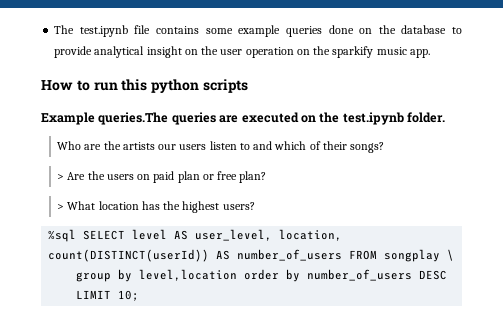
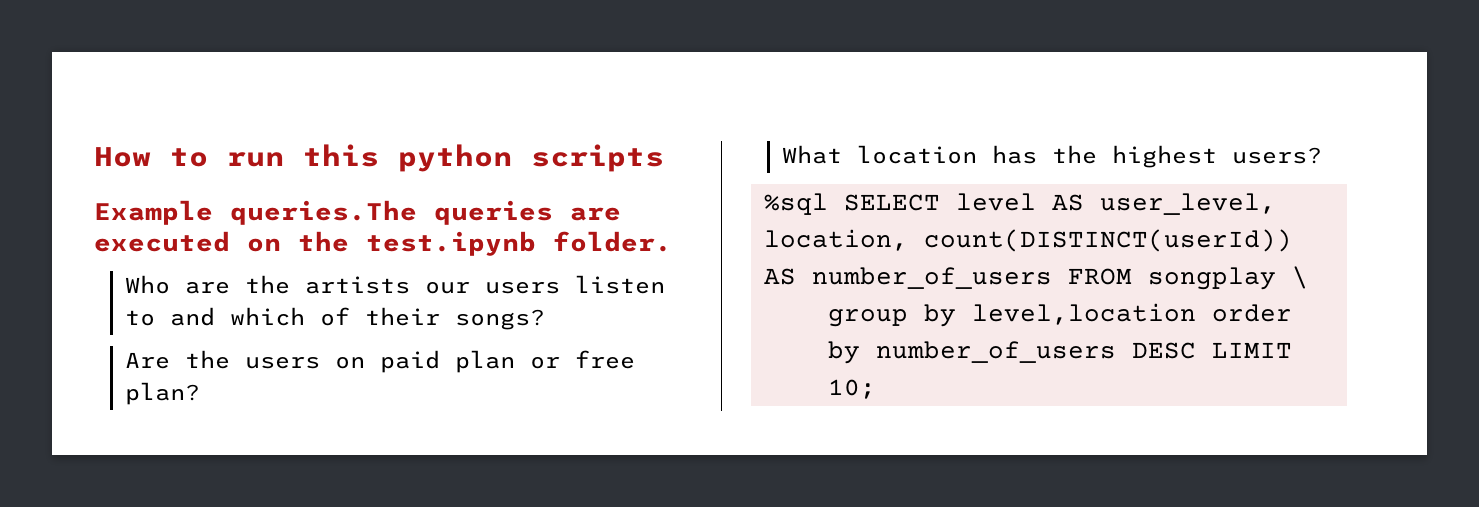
- The test.ipynb file contains some example queries done on the database to provide analytical insight on the user operation on the sparkify music app.
- > Are the users on paid plan or free plan?
+ Are the users on paid plan or free plan?
- > What location has the highest users?
+ What location has the highest users?

